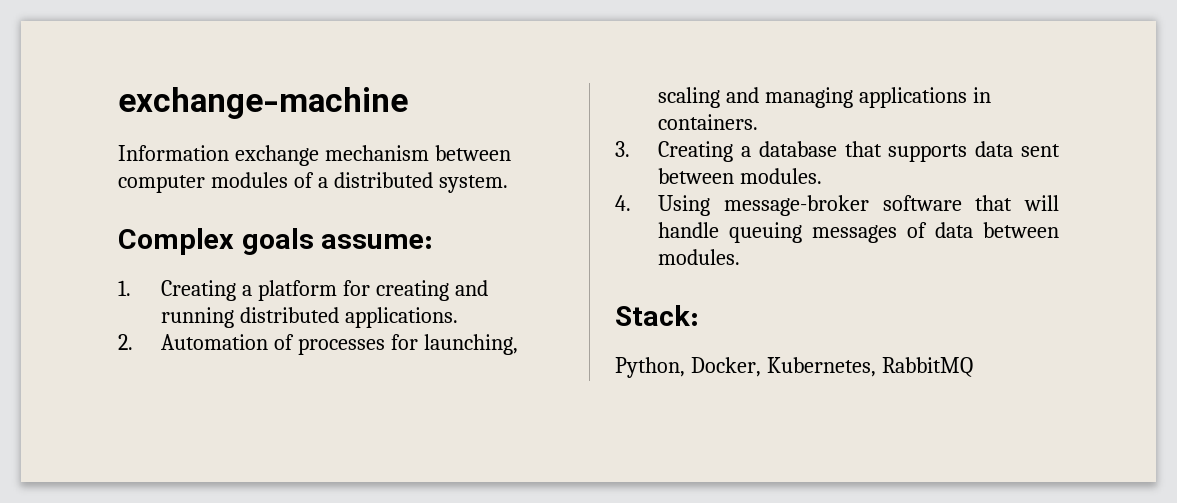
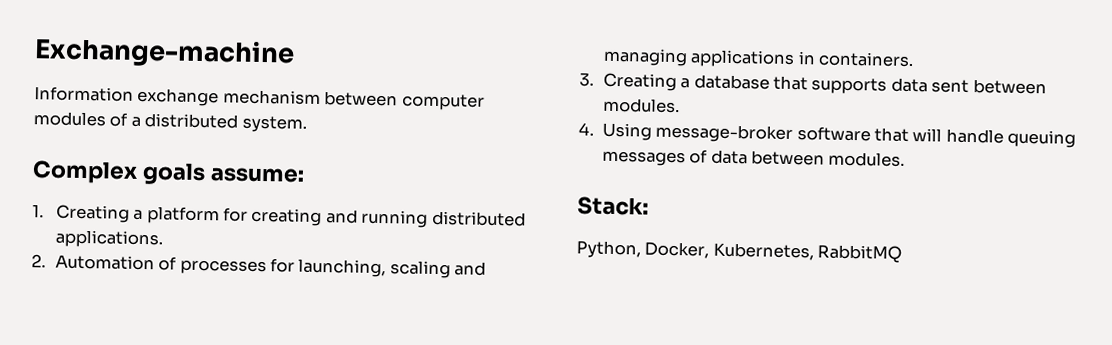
- exchange-machine
+ Exchange-machine

